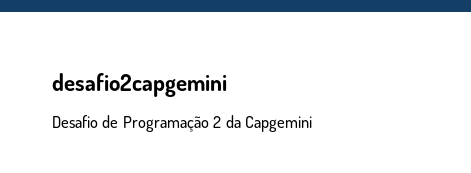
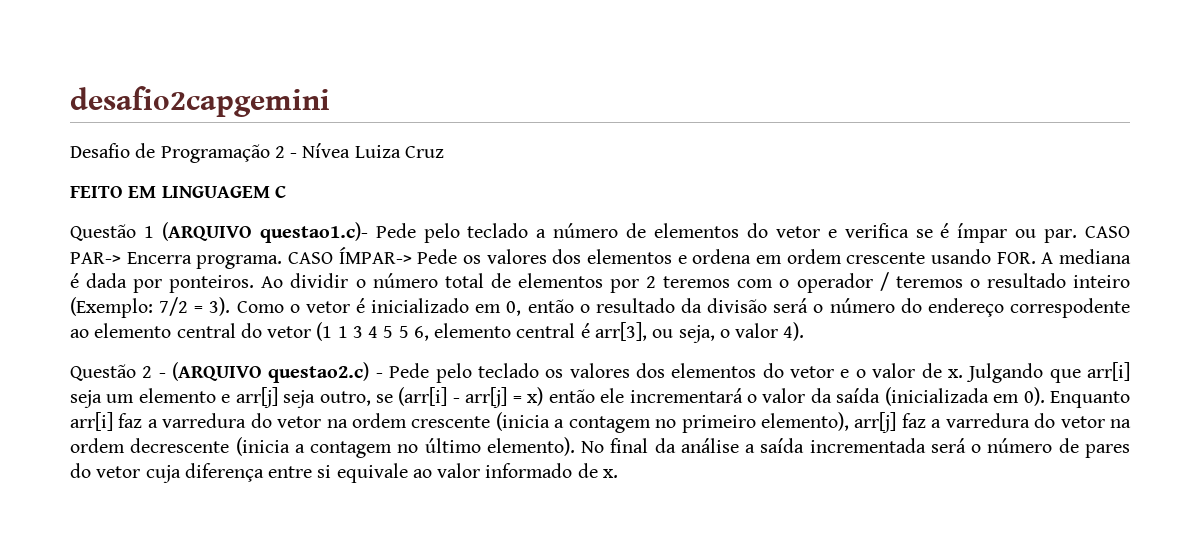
- Desafio de Programação 2 da Capgemini
+ Desafio de Programação 2 - Nívea Luiza Cruz
+ FEITO EM LINGUAGEM C
+ Questão 1 (ARQUIVO questao1.c)- Pede pelo teclado a número de elementos do vetor e verifica se é ímpar ou par. CASO PAR-> Encerra programa. CASO ÍMPAR-> Pede os valores dos elementos e ordena em ordem crescente usando FOR. A mediana é dada por ponteiros. Ao dividir o número total de elementos por 2 teremos com o operador / teremos o resultado inteiro (Exemplo: 7/2 = 3). Como o vetor é inicializado em 0, então o resultado da divisão será o número do endereço correspodente ao elemento central do vetor (1 1 3 4 5 5 6, elemento central é arr[3], ou seja, o valor 4).
+ Questão 2 - (ARQUIVO questao2.c) - Pede pelo teclado os valores dos elementos do vetor e o valor de x. Julgando que arr[i] seja um elemento e arr[j] seja outro, se (arr[i] - arr[j] = x) então ele incrementará o valor da saída (inicializada em 0). Enquanto arr[i] faz a varredura do vetor na ordem crescente (inicia a contagem no primeiro elemento), arr[j] faz a varredura do vetor na ordem decrescente (inicia a contagem no último elemento). No final da análise a saída incrementada será o número de pares do vetor cuja diferença entre si equivale ao valor informado de x.

